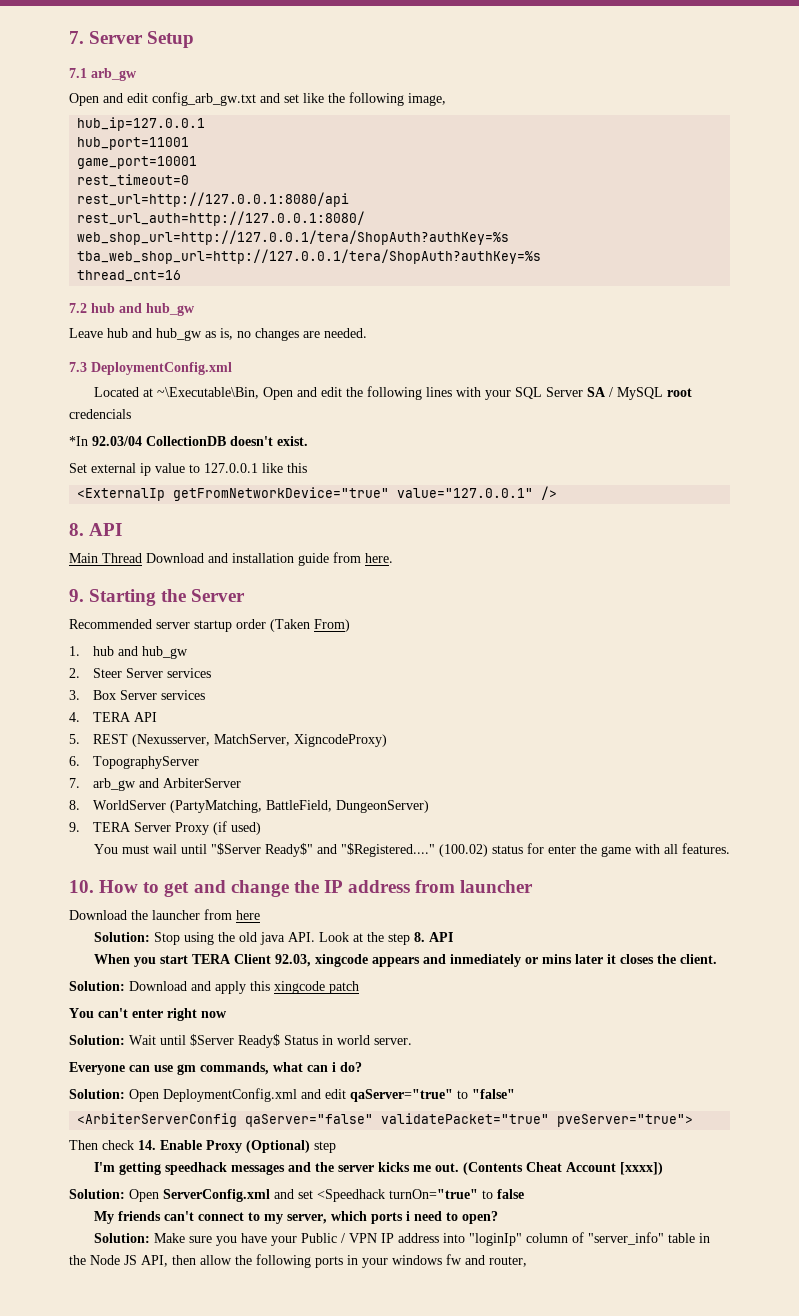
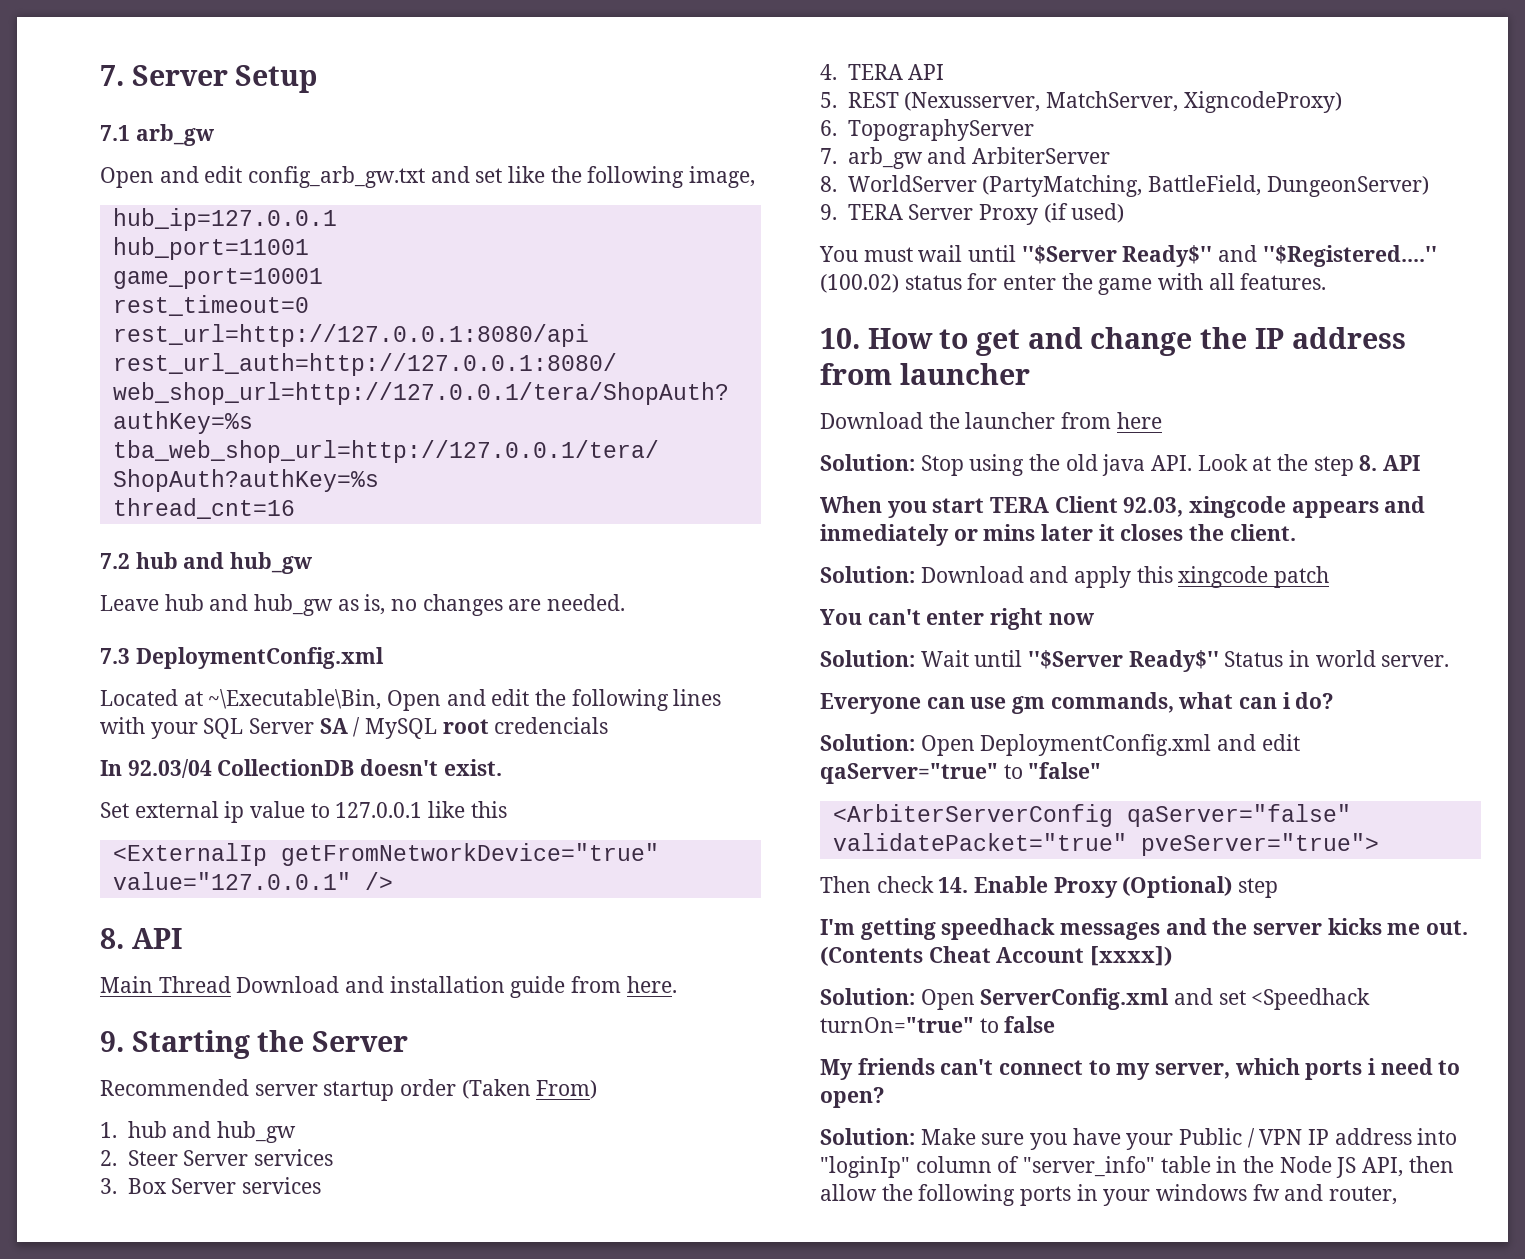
- *In 92.03/04 CollectionDB doesn't exist.
+ In 92.03/04 CollectionDB doesn't exist.
- You must wail until "$Server Ready$" and "$Registered...."
+ You must wail until ''$Server Ready$'' and ''$Registered....''
- Solution: Wait until $Server Ready$ Status in world server.
+ Solution: Wait until ''$Server Ready$'' Status in world server.

